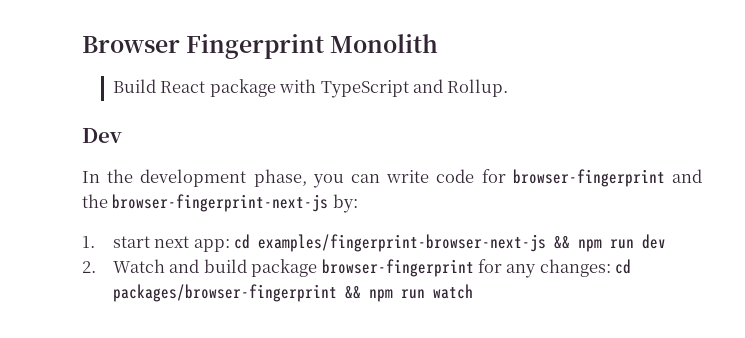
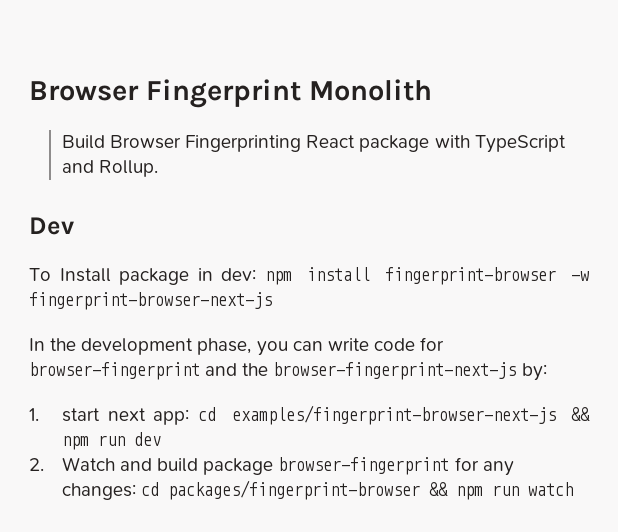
- Build React package with TypeScript and Rollup.
+ Build Browser Fingerprinting React package with TypeScript and Rollup.
+ To Install package in dev: npm install fingerprint-browser -w fingerprint-browser-next-js
- 2. Watch and build package browser-fingerprint for any changes: cd packages/browser-fingerprint && npm run watch
+ 2. Watch and build package browser-fingerprint for any changes: cd packages/fingerprint-browser && npm run watch

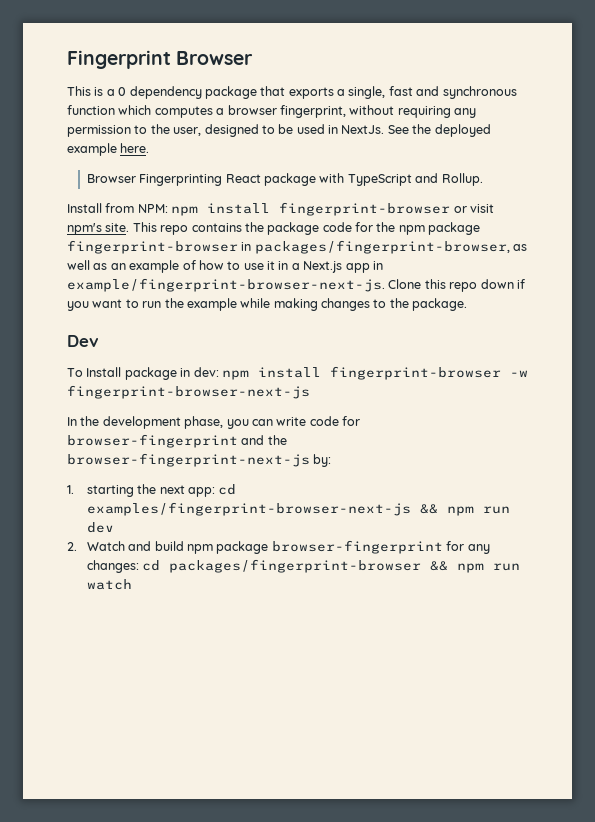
- Browser Fingerprint Monolith
- Build Browser Fingerprinting React package with TypeScript and Rollup.
+ Fingerprint Browser
+ This is a 0 dependency package that exports a single, fast and synchronous function which computes a browser fingerprint, without requiring any permission to the user, designed to be used in NextJs. See the deployed example here.
+ Browser Fingerprinting React package with TypeScript and Rollup.
+ Install from NPM: npm install fingerprint-browser or visit npm's site. This repo contains the package code for the npm package fingerprint-browser in packages/fingerprint-browser, as well as an example of how to use it in a Next.js app in example/fingerprint-browser-next-js. Clone this repo down if you want to run the example while making changes to the package.
- 1. start next app: cd examples/fingerprint-browser-next-js && npm run dev
+ 1. starting the next app: cd examples/fingerprint-browser-next-js && npm run dev
- 2. Watch and build package browser-fingerprint for any changes: cd packages/fingerprint-browser && npm run watch
+ 2. Watch and build npm package browser-fingerprint for any changes: cd packages/fingerprint-browser && npm run watch

